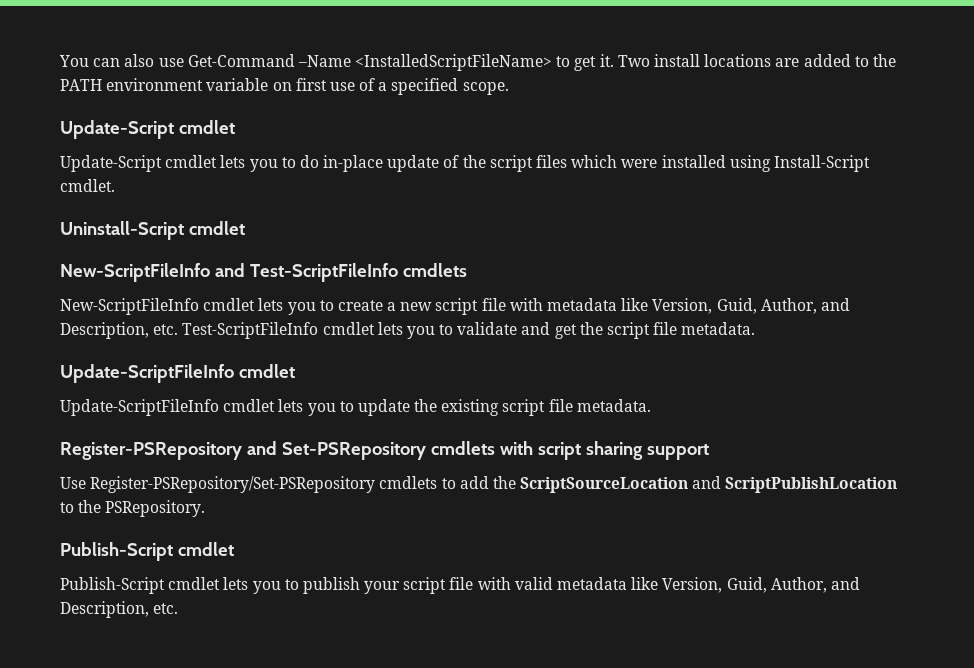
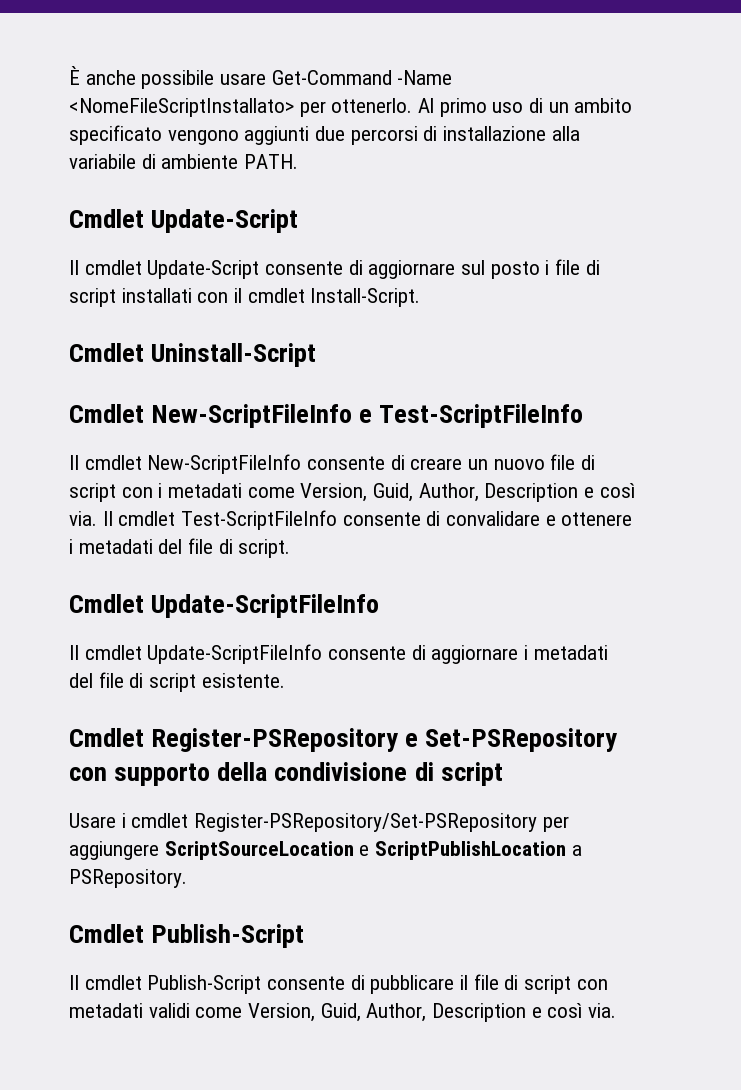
- You can also use Get-Command –Name <InstalledScriptFileName> to get it. Two install locations are added to the PATH environment variable on first use of a specified scope.
- Update-Script cmdlet
- Update-Script cmdlet lets you to do in-place update of the script files which were installed using Install-Script cmdlet.
- Uninstall-Script cmdlet
- New-ScriptFileInfo and Test-ScriptFileInfo cmdlets
- New-ScriptFileInfo cmdlet lets you to create a new script file with metadata like Version, Guid, Author, and Description, etc. Test-ScriptFileInfo cmdlet lets you to validate and get the script file metadata.
- Update-ScriptFileInfo cmdlet
- Update-ScriptFileInfo cmdlet lets you to update the existing script file metadata.
- Register-PSRepository and Set-PSRepository cmdlets with script sharing support
- Use Register-PSRepository/Set-PSRepository cmdlets to add the ScriptSourceLocation and ScriptPublishLocation to the PSRepository.
- Publish-Script cmdlet
- Publish-Script cmdlet lets you to publish your script file with valid metadata like Version, Guid, Author, and Description, etc.
+ È anche possibile usare Get-Command -Name <NomeFileScriptInstallato> per ottenerlo. Al primo uso di un ambito specificato vengono aggiunti due percorsi di installazione alla variabile di ambiente PATH.
+ Cmdlet Update-Script
+ Il cmdlet Update-Script consente di aggiornare sul posto i file di script installati con il cmdlet Install-Script.
+ Cmdlet Uninstall-Script
+ Cmdlet New-ScriptFileInfo e Test-ScriptFileInfo
+ Il cmdlet New-ScriptFileInfo consente di creare un nuovo file di script con i metadati come Version, Guid, Author, Description e così via. Il cmdlet Test-ScriptFileInfo consente di convalidare e ottenere i metadati del file di script.
+ Cmdlet Update-ScriptFileInfo
+ Il cmdlet Update-ScriptFileInfo consente di aggiornare i metadati del file di script esistente.
+ Cmdlet Register-PSRepository e Set-PSRepository con supporto della condivisione di script
+ Usare i cmdlet Register-PSRepository/Set-PSRepository per aggiungere ScriptSourceLocation e ScriptPublishLocation a PSRepository.
+ Cmdlet Publish-Script
+ Il cmdlet Publish-Script consente di pubblicare il file di script con metadati validi come Version, Guid, Author, Description e così via.

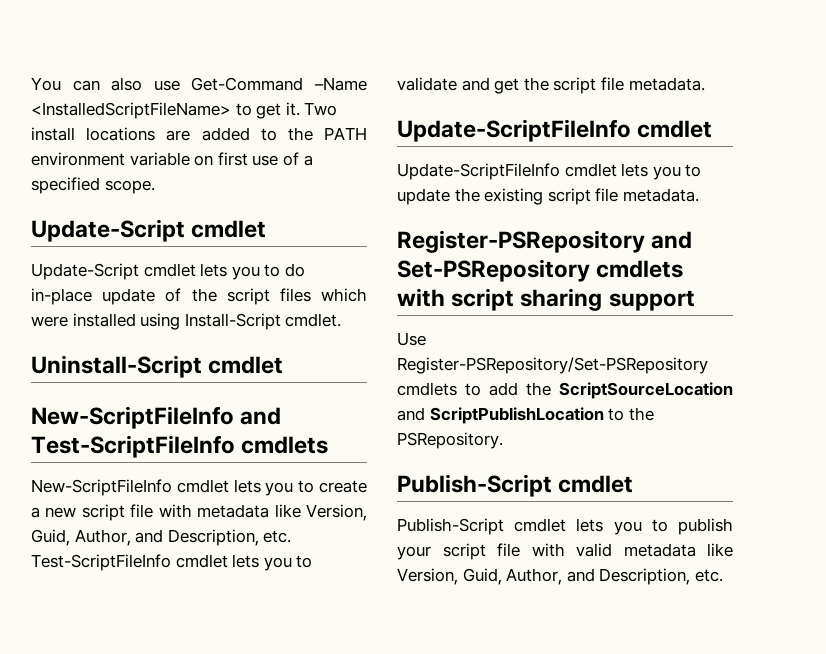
- È anche possibile usare Get-Command -Name <NomeFileScriptInstallato> per ottenerlo. Al primo uso di un ambito specificato vengono aggiunti due percorsi di installazione alla variabile di ambiente PATH.
- Cmdlet Update-Script
- Il cmdlet Update-Script consente di aggiornare sul posto i file di script installati con il cmdlet Install-Script.
- Cmdlet Uninstall-Script
- Cmdlet New-ScriptFileInfo e Test-ScriptFileInfo
- Il cmdlet New-ScriptFileInfo consente di creare un nuovo file di script con i metadati come Version, Guid, Author, Description e così via. Il cmdlet Test-ScriptFileInfo consente di convalidare e ottenere i metadati del file di script.
- Cmdlet Update-ScriptFileInfo
- Il cmdlet Update-ScriptFileInfo consente di aggiornare i metadati del file di script esistente.
- Cmdlet Register-PSRepository e Set-PSRepository con supporto della condivisione di script
- Usare i cmdlet Register-PSRepository/Set-PSRepository per aggiungere ScriptSourceLocation e ScriptPublishLocation a PSRepository.
- Cmdlet Publish-Script
- Il cmdlet Publish-Script consente di pubblicare il file di script con metadati validi come Version, Guid, Author, Description e così via.
+ You can also use Get-Command –Name <InstalledScriptFileName> to get it. Two install locations are added to the PATH environment variable on first use of a specified scope.
+ Update-Script cmdlet
+ Update-Script cmdlet lets you to do in-place update of the script files which were installed using Install-Script cmdlet.
+ Uninstall-Script cmdlet
+ New-ScriptFileInfo and Test-ScriptFileInfo cmdlets
+ New-ScriptFileInfo cmdlet lets you to create a new script file with metadata like Version, Guid, Author, and Description, etc. Test-ScriptFileInfo cmdlet lets you to validate and get the script file metadata.
+ Update-ScriptFileInfo cmdlet
+ Update-ScriptFileInfo cmdlet lets you to update the existing script file metadata.
+ Register-PSRepository and Set-PSRepository cmdlets with script sharing support
+ Use Register-PSRepository/Set-PSRepository cmdlets to add the ScriptSourceLocation and ScriptPublishLocation to the PSRepository.
+ Publish-Script cmdlet
+ Publish-Script cmdlet lets you to publish your script file with valid metadata like Version, Guid, Author, and Description, etc.

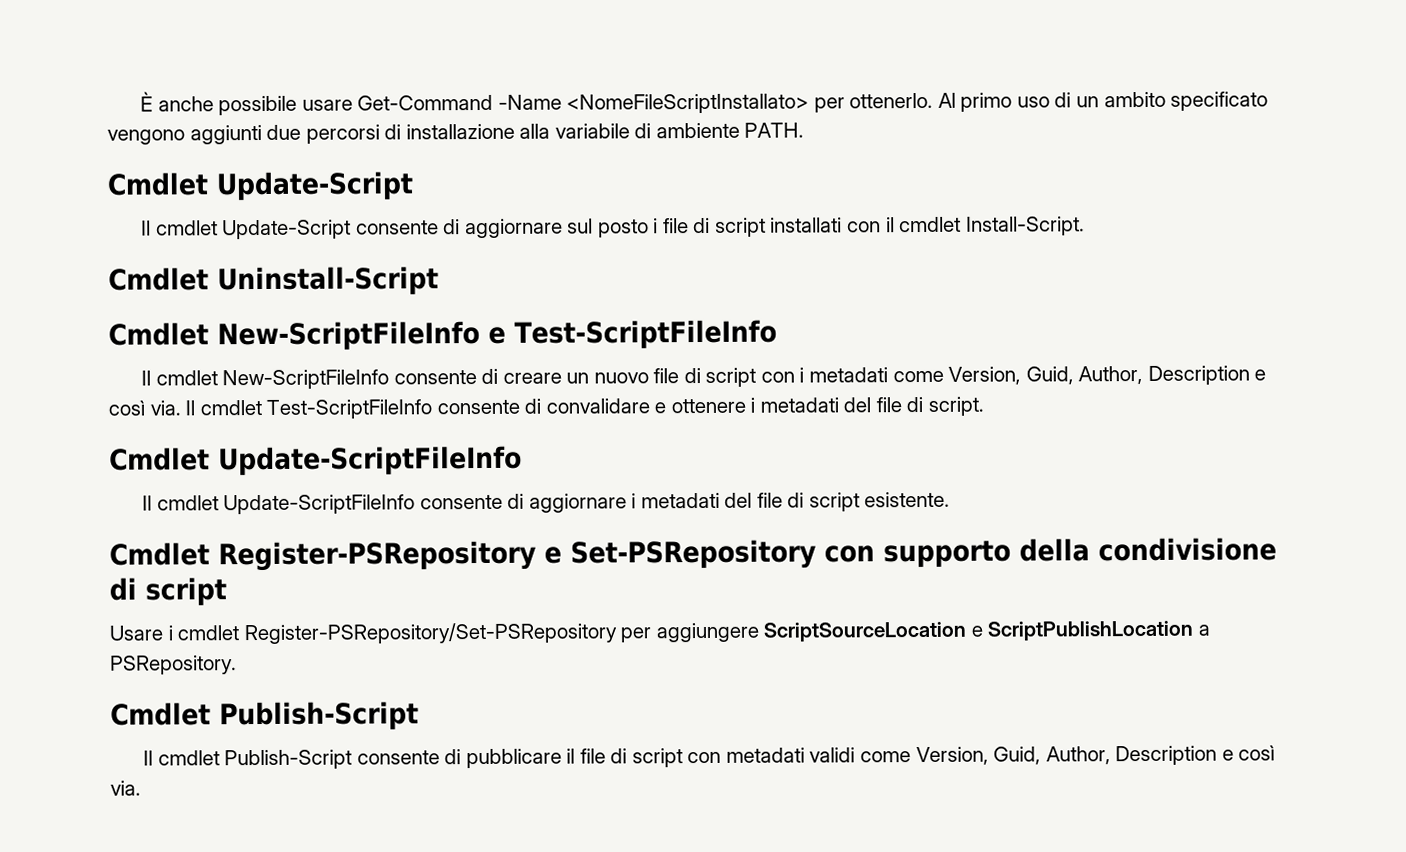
- You can also use Get-Command –Name <InstalledScriptFileName> to get it. Two install locations are added to the PATH environment variable on first use of a specified scope.
- Update-Script cmdlet
- Update-Script cmdlet lets you to do in-place update of the script files which were installed using Install-Script cmdlet.
- Uninstall-Script cmdlet
- New-ScriptFileInfo and Test-ScriptFileInfo cmdlets
- New-ScriptFileInfo cmdlet lets you to create a new script file with metadata like Version, Guid, Author, and Description, etc. Test-ScriptFileInfo cmdlet lets you to validate and get the script file metadata.
- Update-ScriptFileInfo cmdlet
- Update-ScriptFileInfo cmdlet lets you to update the existing script file metadata.
- Register-PSRepository and Set-PSRepository cmdlets with script sharing support
- Use Register-PSRepository/Set-PSRepository cmdlets to add the ScriptSourceLocation and ScriptPublishLocation to the PSRepository.
- Publish-Script cmdlet
- Publish-Script cmdlet lets you to publish your script file with valid metadata like Version, Guid, Author, and Description, etc.
+ È anche possibile usare Get-Command -Name <NomeFileScriptInstallato> per ottenerlo. Al primo uso di un ambito specificato vengono aggiunti due percorsi di installazione alla variabile di ambiente PATH.
+ Cmdlet Update-Script
+ Il cmdlet Update-Script consente di aggiornare sul posto i file di script installati con il cmdlet Install-Script.
+ Cmdlet Uninstall-Script
+ Cmdlet New-ScriptFileInfo e Test-ScriptFileInfo
+ Il cmdlet New-ScriptFileInfo consente di creare un nuovo file di script con i metadati come Version, Guid, Author, Description e così via. Il cmdlet Test-ScriptFileInfo consente di convalidare e ottenere i metadati del file di script.
+ Cmdlet Update-ScriptFileInfo
+ Il cmdlet Update-ScriptFileInfo consente di aggiornare i metadati del file di script esistente.
+ Cmdlet Register-PSRepository e Set-PSRepository con supporto della condivisione di script
+ Usare i cmdlet Register-PSRepository/Set-PSRepository per aggiungere ScriptSourceLocation e ScriptPublishLocation a PSRepository.
+ Cmdlet Publish-Script
+ Il cmdlet Publish-Script consente di pubblicare il file di script con metadati validi come Version, Guid, Author, Description e così via.

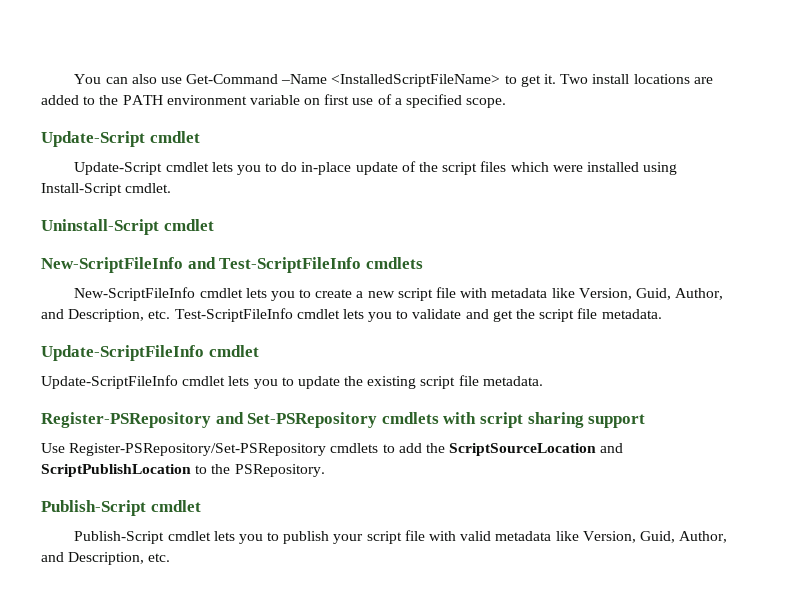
- È anche possibile usare Get-Command -Name <NomeFileScriptInstallato> per ottenerlo. Al primo uso di un ambito specificato vengono aggiunti due percorsi di installazione alla variabile di ambiente PATH.
- Cmdlet Update-Script
- Il cmdlet Update-Script consente di aggiornare sul posto i file di script installati con il cmdlet Install-Script.
- Cmdlet Uninstall-Script
- Cmdlet New-ScriptFileInfo e Test-ScriptFileInfo
- Il cmdlet New-ScriptFileInfo consente di creare un nuovo file di script con i metadati come Version, Guid, Author, Description e così via. Il cmdlet Test-ScriptFileInfo consente di convalidare e ottenere i metadati del file di script.
- Cmdlet Update-ScriptFileInfo
- Il cmdlet Update-ScriptFileInfo consente di aggiornare i metadati del file di script esistente.
- Cmdlet Register-PSRepository e Set-PSRepository con supporto della condivisione di script
- Usare i cmdlet Register-PSRepository/Set-PSRepository per aggiungere ScriptSourceLocation e ScriptPublishLocation a PSRepository.
- Cmdlet Publish-Script
- Il cmdlet Publish-Script consente di pubblicare il file di script con metadati validi come Version, Guid, Author, Description e così via.
+ You can also use Get-Command –Name <InstalledScriptFileName> to get it. Two install locations are added to the PATH environment variable on first use of a specified scope.
+ Update-Script cmdlet
+ Update-Script cmdlet lets you to do in-place update of the script files which were installed using Install-Script cmdlet.
+ Uninstall-Script cmdlet
+ New-ScriptFileInfo and Test-ScriptFileInfo cmdlets
+ New-ScriptFileInfo cmdlet lets you to create a new script file with metadata like Version, Guid, Author, and Description, etc. Test-ScriptFileInfo cmdlet lets you to validate and get the script file metadata.
+ Update-ScriptFileInfo cmdlet
+ Update-ScriptFileInfo cmdlet lets you to update the existing script file metadata.
+ Register-PSRepository and Set-PSRepository cmdlets with script sharing support
+ Use Register-PSRepository/Set-PSRepository cmdlets to add the ScriptSourceLocation and ScriptPublishLocation to the PSRepository.
+ Publish-Script cmdlet
+ Publish-Script cmdlet lets you to publish your script file with valid metadata like Version, Guid, Author, and Description, etc.

